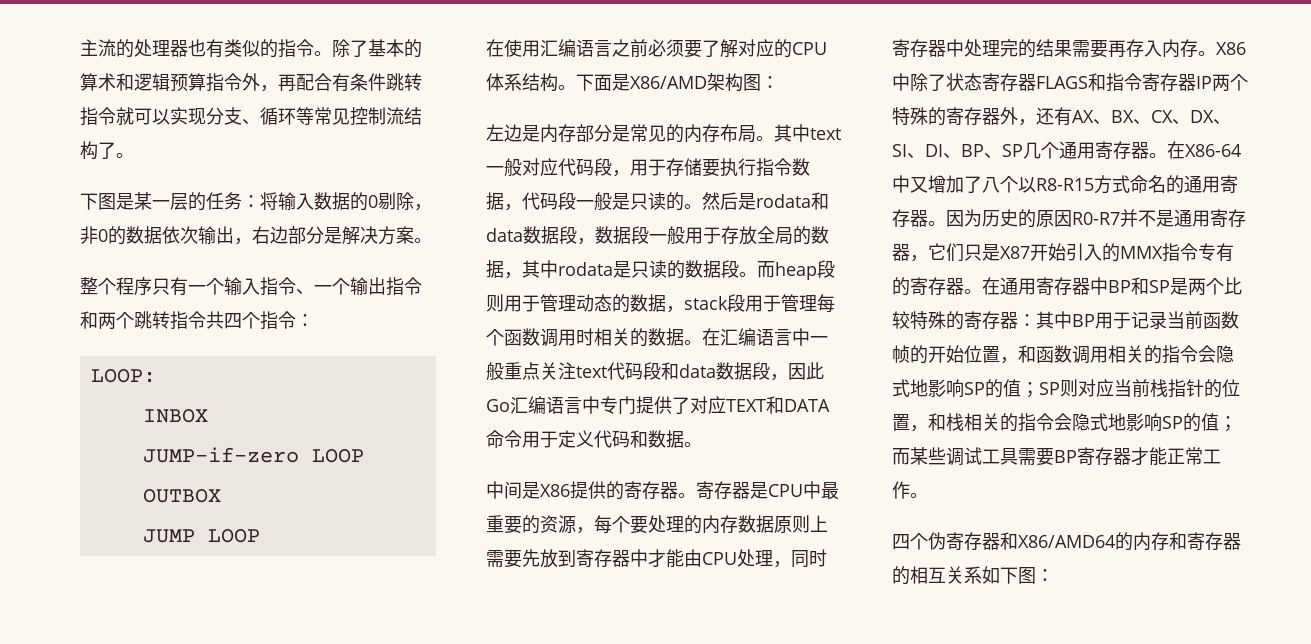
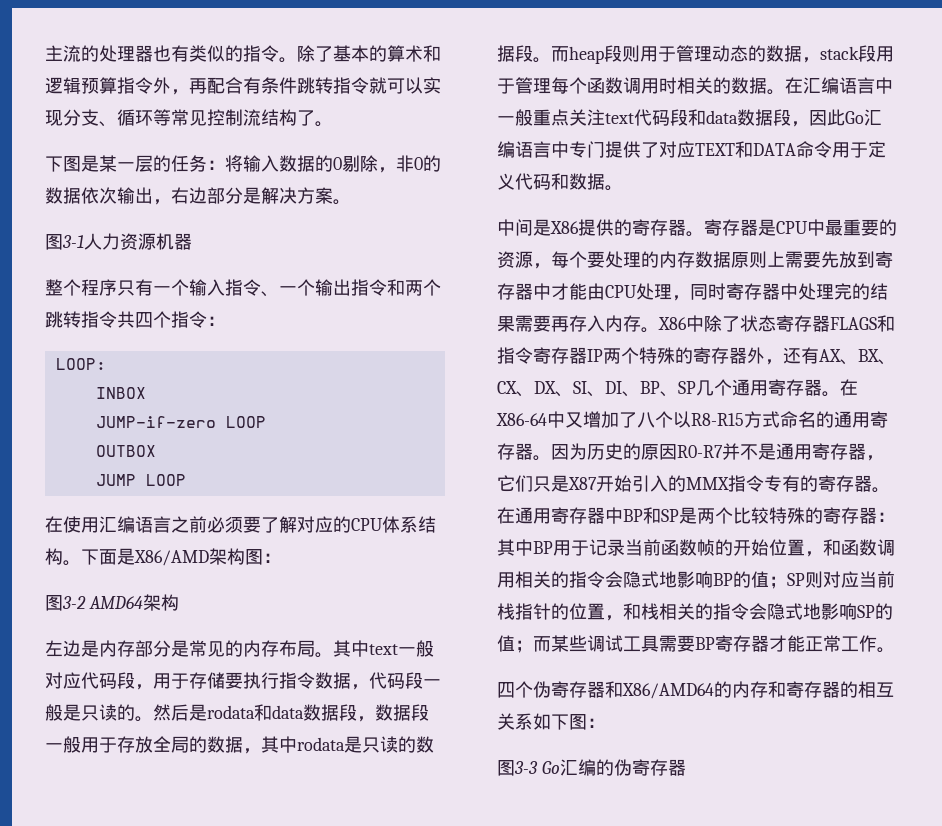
+ 图3-1人力资源机器
+ 图3-2 AMD64架构
- 在通用寄存器中BP和SP是两个比较特殊的寄存器：其中BP用于记录当前函数帧的开始位置，和函数调用相关的指令会隐式地影响SP的值；SP则对应当前栈指针的位置，和栈相关的指令会隐式地影响SP的值；而某些调试工具需要BP寄存器才能正常工作。
+ 在通用寄存器中BP和SP是两个比较特殊的寄存器：其中BP用于记录当前函数帧的开始位置，和函数调用相关的指令会隐式地影响BP的值；SP则对应当前栈指针的位置，和栈相关的指令会隐式地影响SP的值；而某些调试工具需要BP寄存器才能正常工作。
+ 图3-3 Go汇编的伪寄存器

